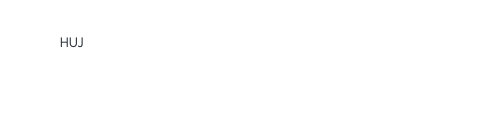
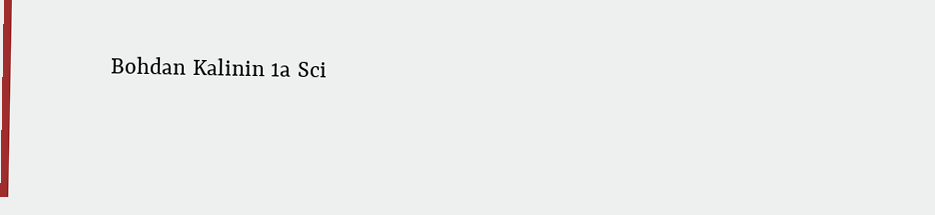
- HUJ
+ Bohdan Kalinin 1a Sci

